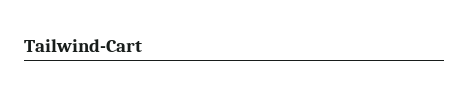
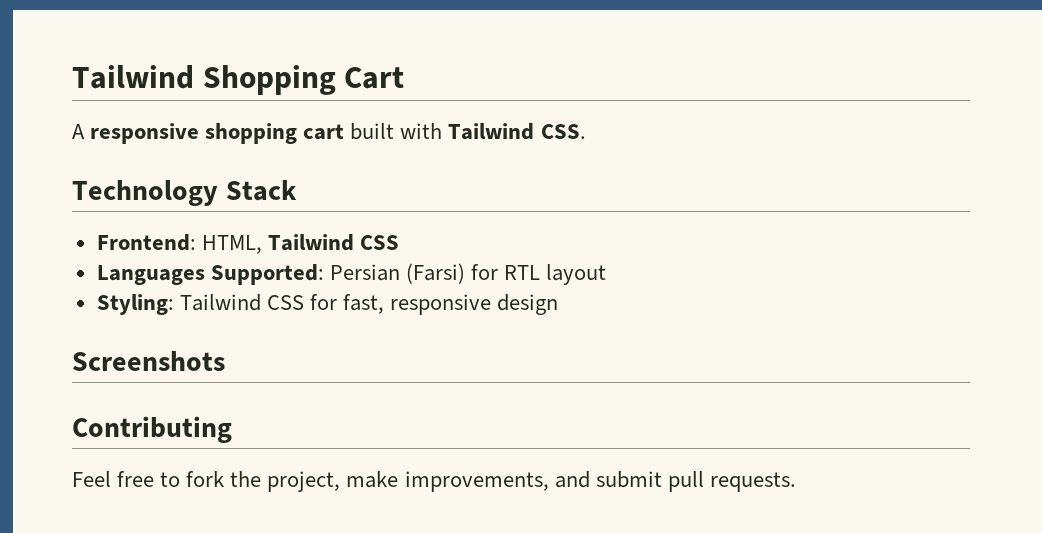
- Tailwind-Cart
+ Tailwind Shopping Cart
+ A responsive shopping cart built with Tailwind CSS.
+ Technology Stack
+ Frontend: HTML, Tailwind CSS
+ Languages Supported: Persian (Farsi) for RTL layout
+ Styling: Tailwind CSS for fast, responsive design
+ Screenshots
+ Contributing
+ Feel free to fork the project, make improvements, and submit pull requests.

